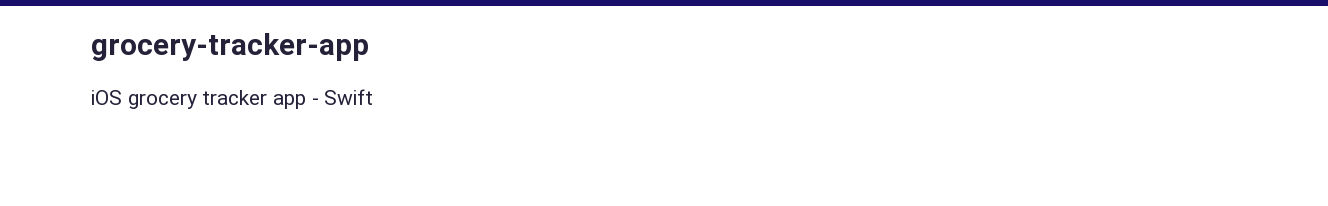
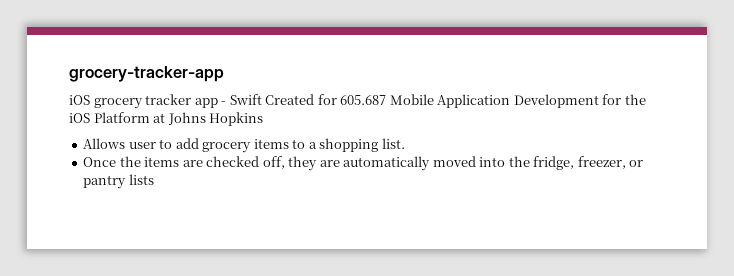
- iOS grocery tracker app - Swift
+ iOS grocery tracker app - Swift Created for 605.687 Mobile Application Development for the iOS Platform at Johns Hopkins
+ Allows user to add grocery items to a shopping list.
+ Once the items are checked off, they are automatically moved into the fridge, freezer, or pantry lists

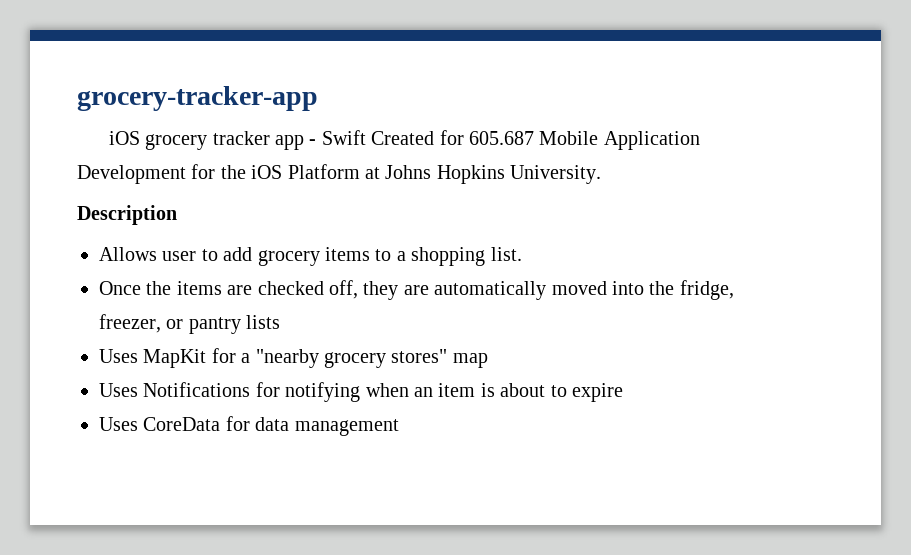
- iOS grocery tracker app - Swift Created for 605.687 Mobile Application Development for the iOS Platform at Johns Hopkins
+ iOS grocery tracker app - Swift Created for 605.687 Mobile Application Development for the iOS Platform at Johns Hopkins University.
+ Description
+ Uses MapKit for a "nearby grocery stores" map
+ Uses Notifications for notifying when an item is about to expire
+ Uses CoreData for data management

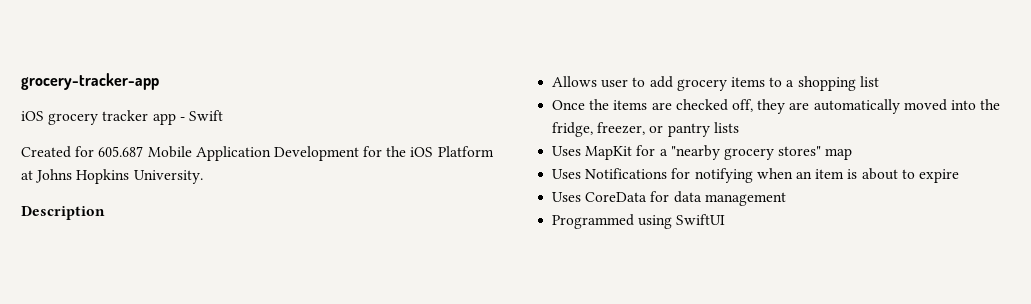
- iOS grocery tracker app - Swift Created for 605.687 Mobile Application Development for the iOS Platform at Johns Hopkins University.
+ iOS grocery tracker app - Swift
+ Created for 605.687 Mobile Application Development for the iOS Platform at Johns Hopkins University.
- Allows user to add grocery items to a shopping list.
+ Allows user to add grocery items to a shopping list
+ Programmed using SwiftUI

